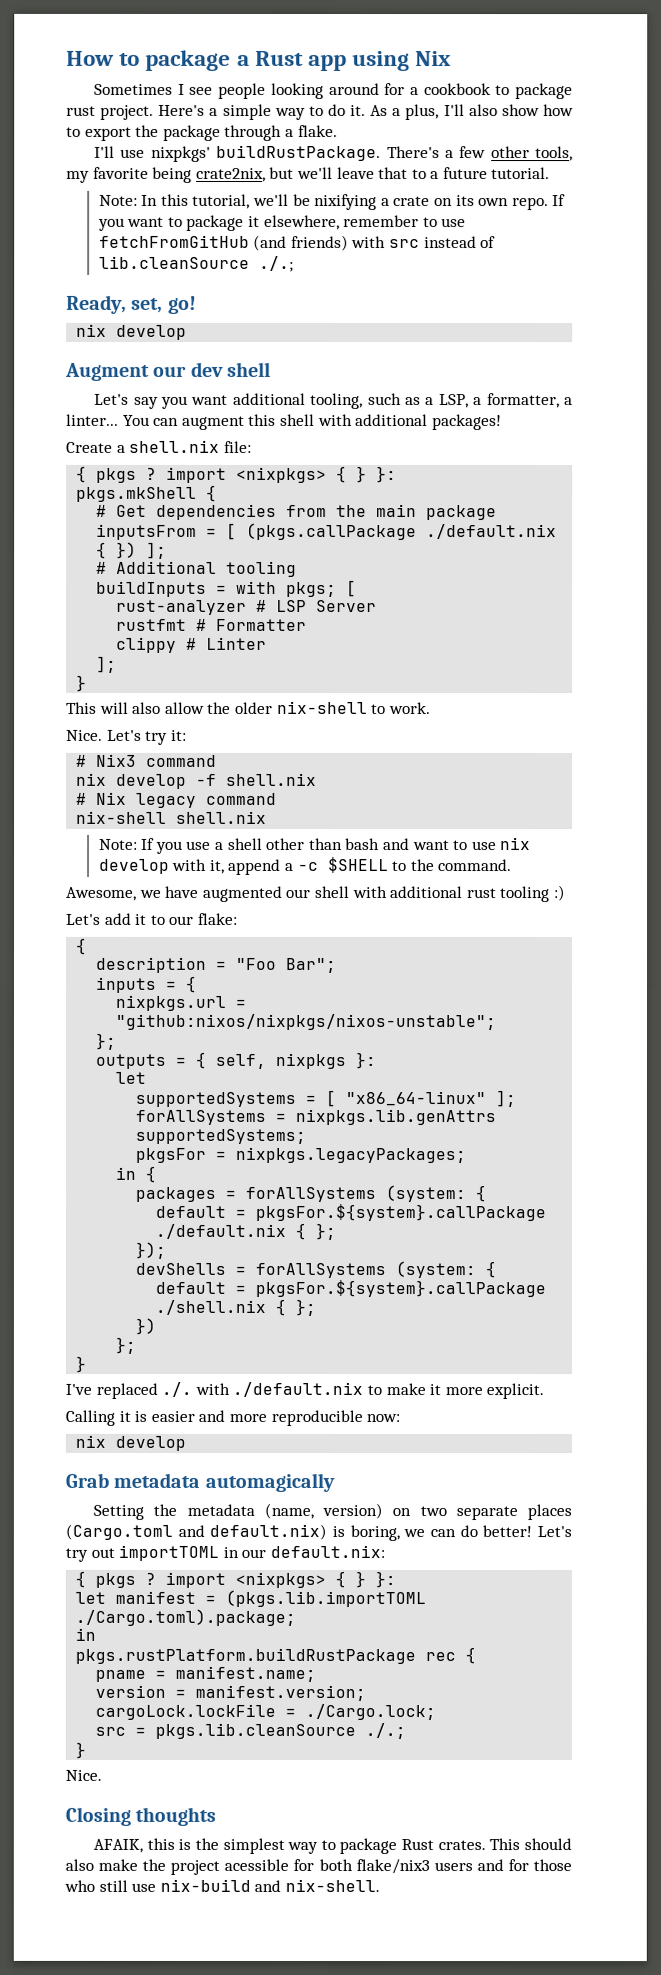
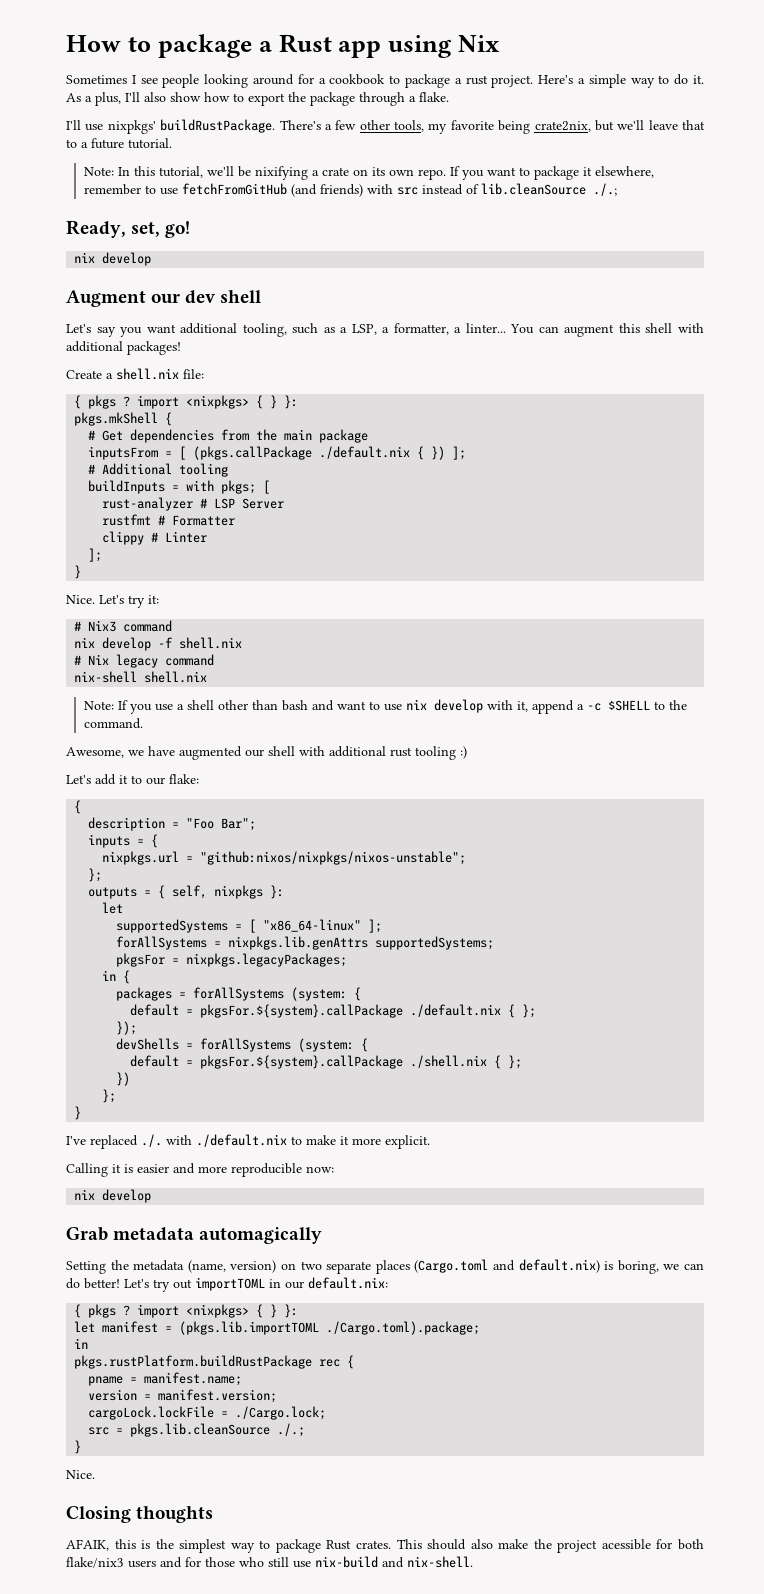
- Sometimes I see people looking around for a cookbook to package rust project.
+ Sometimes I see people looking around for a cookbook to package a rust project.
- This will also allow the older nix-shell to work.

